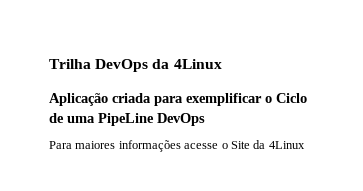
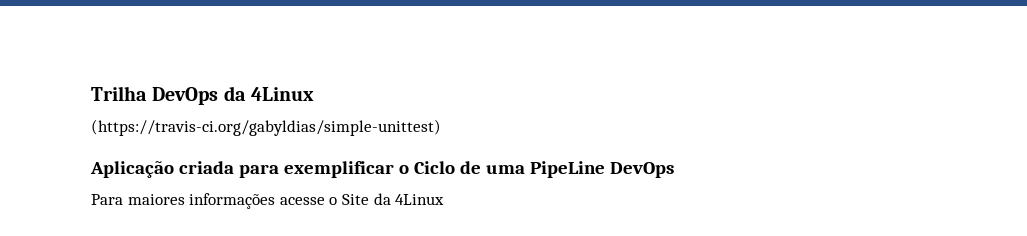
+ (https://travis-ci.org/gabyldias/simple-unittest)

